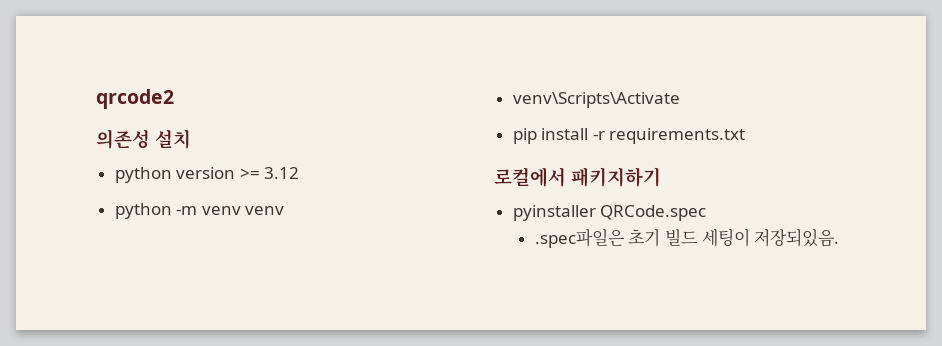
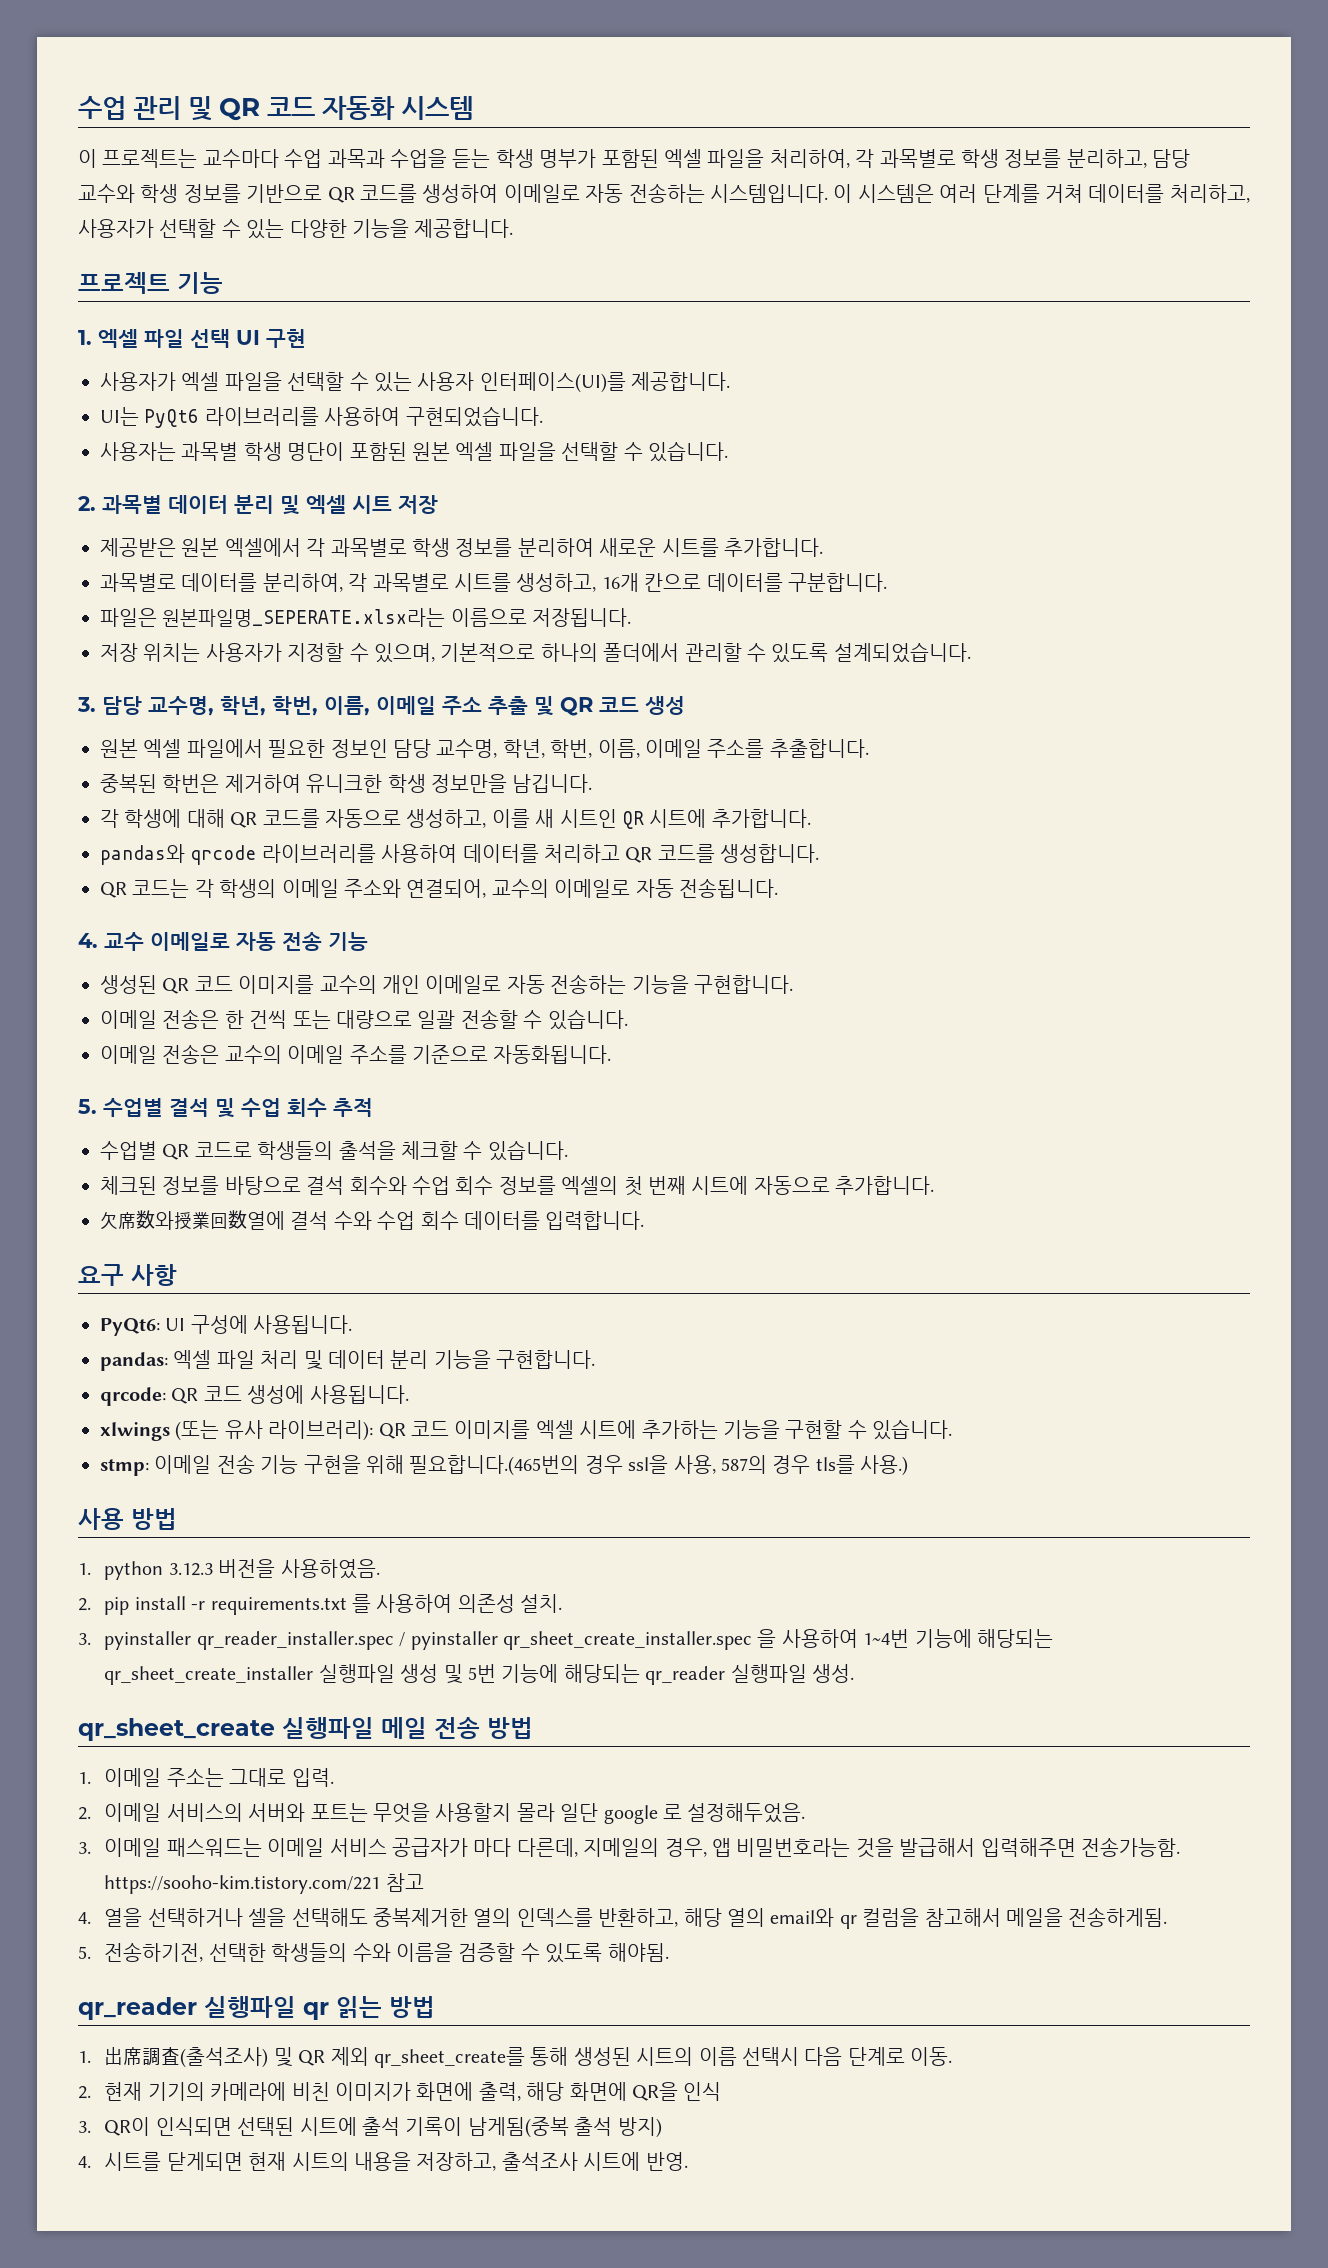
- qrcode2
- 의존성 설치
- python version >= 3.12
- python -m venv venv
- venv\Scripts\Activate
- pip install -r requirements.txt
- 로컬에서 패키지하기
- pyinstaller QRCode.spec
- .spec파일은 초기 빌드 세팅이 저장되있음.
+ 수업 관리 및 QR 코드 자동화 시스템
+ 이 프로젝트는 교수마다 수업 과목과 수업을 듣는 학생 명부가 포함된 엑셀 파일을 처리하여, 각 과목별로 학생 정보를 분리하고, 담당 교수와 학생 정보를 기반으로 QR 코드를 생성하여 이메일로 자동 전송하는 시스템입니다. 이 시스템은 여러 단계를 거쳐 데이터를 처리하고, 사용자가 선택할 수 있는 다양한 기능을 제공합니다.
+ 프로젝트 기능
+ 1. 엑셀 파일 선택 UI 구현
+ 사용자가 엑셀 파일을 선택할 수 있는 사용자 인터페이스(UI)를 제공합니다.
+ UI는 PyQt6 라이브러리를 사용하여 구현되었습니다.
+ 사용자는 과목별 학생 명단이 포함된 원본 엑셀 파일을 선택할 수 있습니다.
+ 2. 과목별 데이터 분리 및 엑셀 시트 저장
+ 제공받은 원본 엑셀에서 각 과목별로 학생 정보를 분리하여 새로운 시트를 추가합니다.
+ 과목별로 데이터를 분리하여, 각 과목별로 시트를 생성하고, 16개 칸으로 데이터를 구분합니다.
+ 파일은 원본파일명_SEPERATE.xlsx라는 이름으로 저장됩니다.
+ 저장 위치는 사용자가 지정할 수 있으며, 기본적으로 하나의 폴더에서 관리할 수 있도록 설계되었습니다.
+ 3. 담당 교수명, 학년, 학번, 이름, 이메일 주소 추출 및 QR 코드 생성
+ 원본 엑셀 파일에서 필요한 정보인 담당 교수명, 학년, 학번, 이름, 이메일 주소를 추출합니다.
+ 중복된 학번은 제거하여 유니크한 학생 정보만을 남깁니다.
+ 각 학생에 대해 QR 코드를 자동으로 생성하고, 이를 새 시트인 QR 시트에 추가합니다.
+ pandas와 qrcode 라이브러리를 사용하여 데이터를 처리하고 QR 코드를 생성합니다.
+ QR 코드는 각 학생의 이메일 주소와 연결되어, 교수의 이메일로 자동 전송됩니다.
+ 4. 교수 이메일로 자동 전송 기능
+ 생성된 QR 코드 이미지를 교수의 개인 이메일로 자동 전송하는 기능을 구현합니다.
+ 이메일 전송은 한 건씩 또는 대량으로 일괄 전송할 수 있습니다.
+ 이메일 전송은 교수의 이메일 주소를 기준으로 자동화됩니다.
+ 5. 수업별 결석 및 수업 회수 추적
+ 수업별 QR 코드로 학생들의 출석을 체크할 수 있습니다.
+ 체크된 정보를 바탕으로 결석 회수와 수업 회수 정보를 엑셀의 첫 번째 시트에 자동으로 추가합니다.
+ 欠席数와授業回数열에 결석 수와 수업 회수 데이터를 입력합니다.
+ 요구 사항
+ PyQt6: UI 구성에 사용됩니다.
+ pandas: 엑셀 파일 처리 및 데이터 분리 기능을 구현합니다.
+ qrcode: QR 코드 생성에 사용됩니다.
+ xlwings (또는 유사 라이브러리): QR 코드 이미지를 엑셀 시트에 추가하는 기능을 구현할 수 있습니다.
+ stmp: 이메일 전송 기능 구현을 위해 필요합니다.(465번의 경우 ssl을 사용, 587의 경우 tls를 사용.)
+ 사용 방법
+ 1. python 3.12.3 버전을 사용하였음.
+ 2. pip install -r requirements.txt 를 사용하여 의존성 설치.
+ 3. pyinstaller qr_reader_installer.spec / pyinstaller qr_sheet_create_installer.spec 을 사용하여 1~4번 기능에 해당되는 qr_sheet_create_installer 실행파일 생성 및 5번 기능에 해당되는 qr_reader 실행파일 생성.
+ qr_sheet_create 실행파일 메일 전송 방법
+ 1. 이메일 주소는 그대로 입력.
+ 2. 이메일 서비스의 서버와 포트는 무엇을 사용할지 몰라 일단 google 로 설정해두었음.
+ 3. 이메일 패스워드는 이메일 서비스 공급자가 마다 다른데, 지메일의 경우, 앱 비밀번호라는 것을 발급해서 입력해주면 전송가능함. https://sooho-kim.tistory.com/221 참고
+ 4. 열을 선택하거나 셀을 선택해도 중복제거한 열의 인덱스를 반환하고, 해당 열의 email와 qr 컬럼을 참고해서 메일을 전송하게됨.
+ 5. 전송하기전, 선택한 학생들의 수와 이름을 검증할 수 있도록 해야됨.
+ qr_reader 실행파일 qr 읽는 방법
+ 1.出席調査(출석조사) 및 QR 제외 qr_sheet_create를 통해 생성된 시트의 이름 선택시 다음 단계로 이동.
+ 2. 현재 기기의 카메라에 비친 이미지가 화면에 출력, 해당 화면에 QR을 인식
+ 3. QR이 인식되면 선택된 시트에 출석 기록이 남게됨(중복 출석 방지)
+ 4. 시트를 닫게되면 현재 시트의 내용을 저장하고, 출석조사 시트에 반영.

